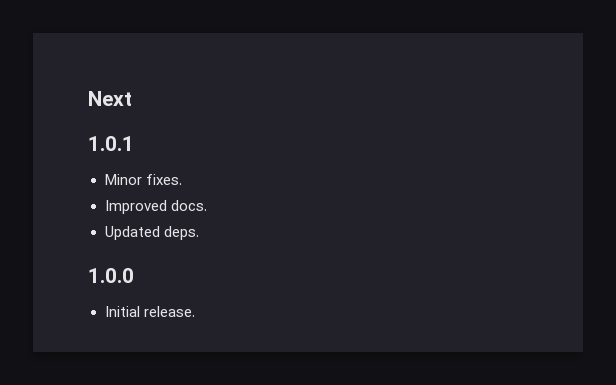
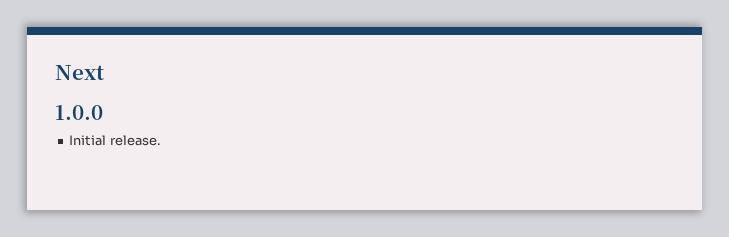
- 1.0.1
- Minor fixes.
- Improved docs.
- Updated deps.

